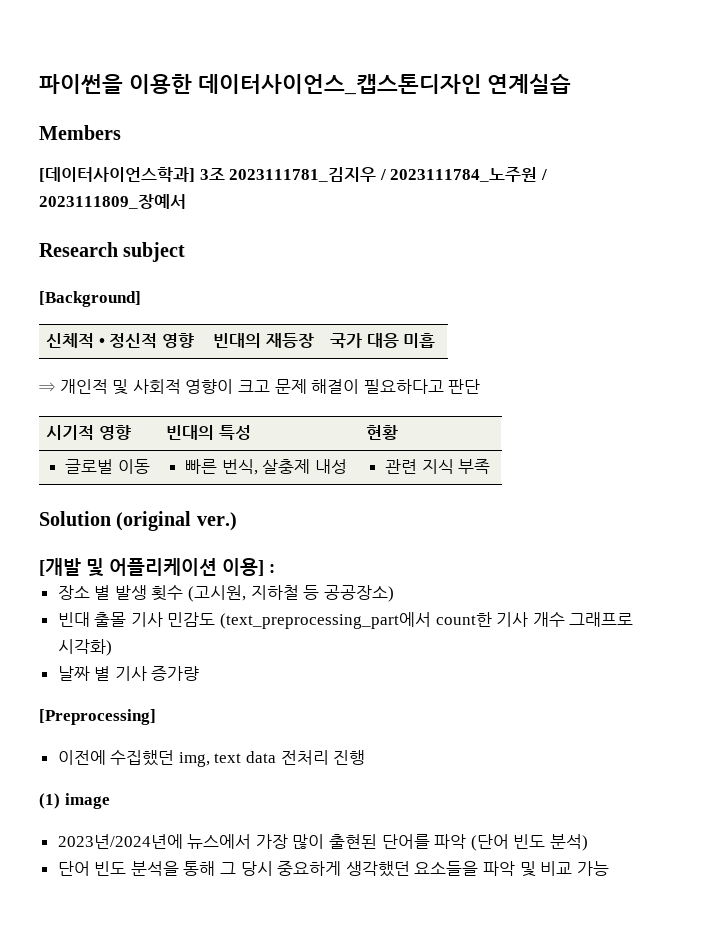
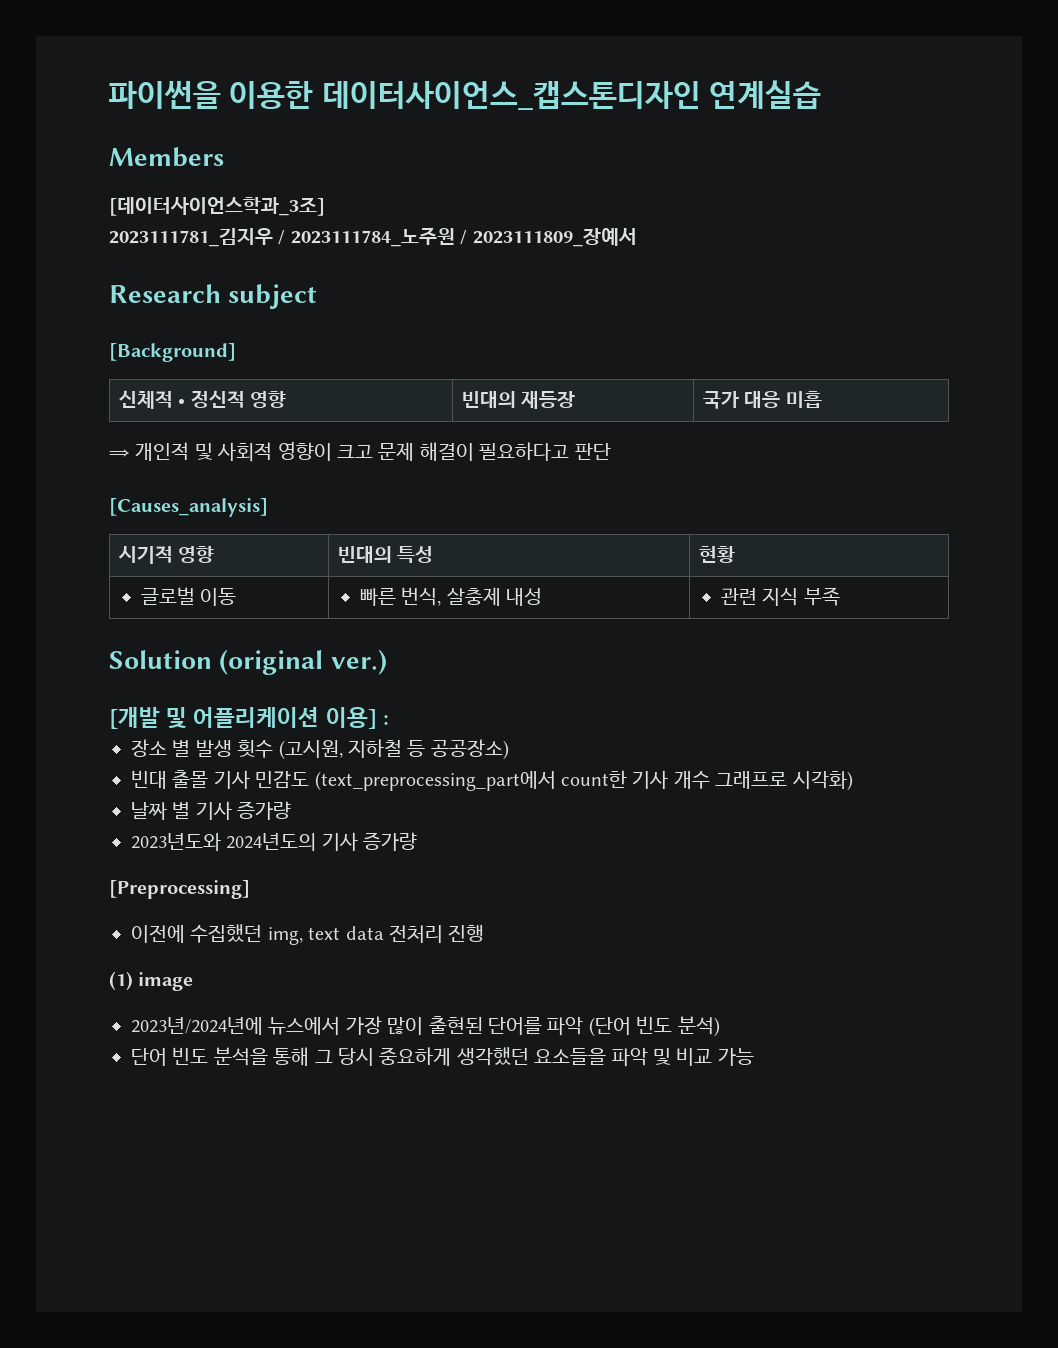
- [데이터사이언스학과] 3조 2023111781_김지우 / 2023111784_노주원 / 2023111809_장예서
+ [데이터사이언스학과_3조]
+ 2023111781_김지우 / 2023111784_노주원 / 2023111809_장예서
+ [Causes_analysis]
+ 2023년도와 2024년도의 기사 증가량

